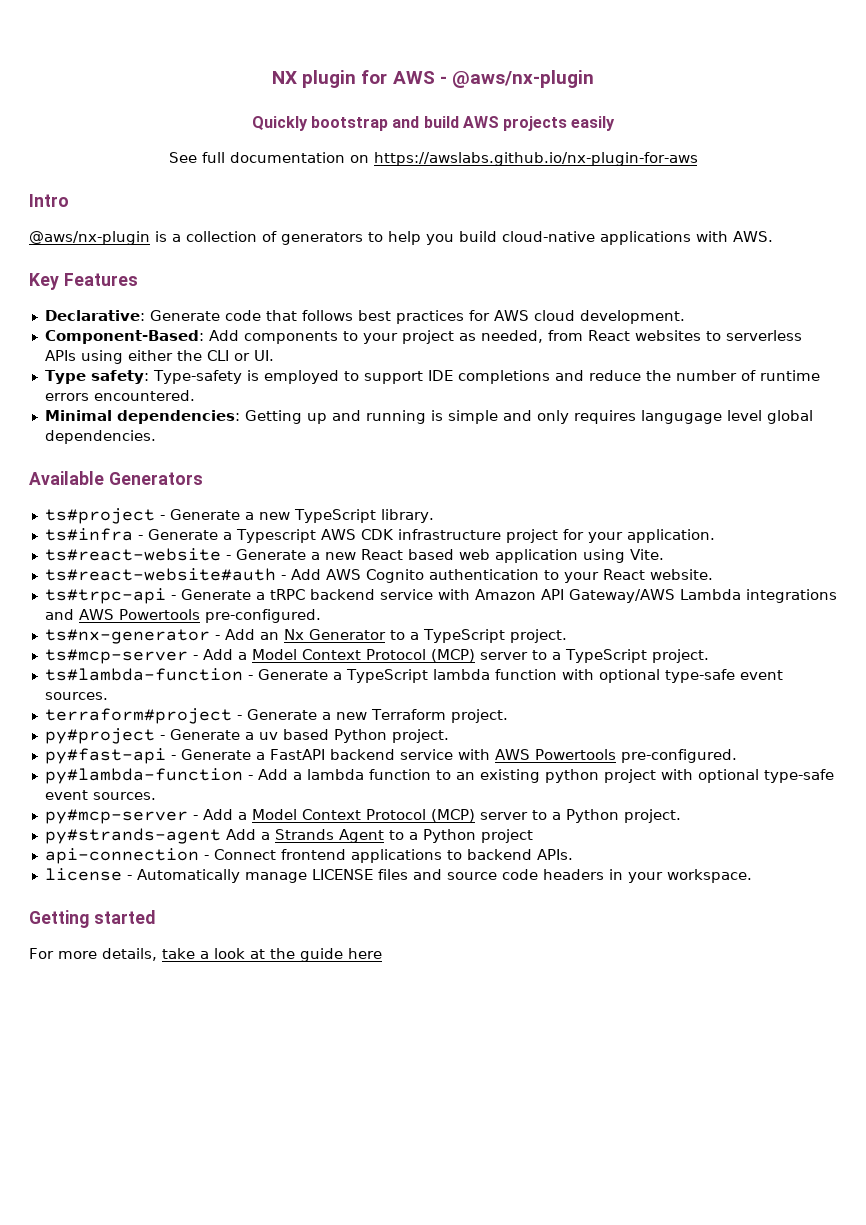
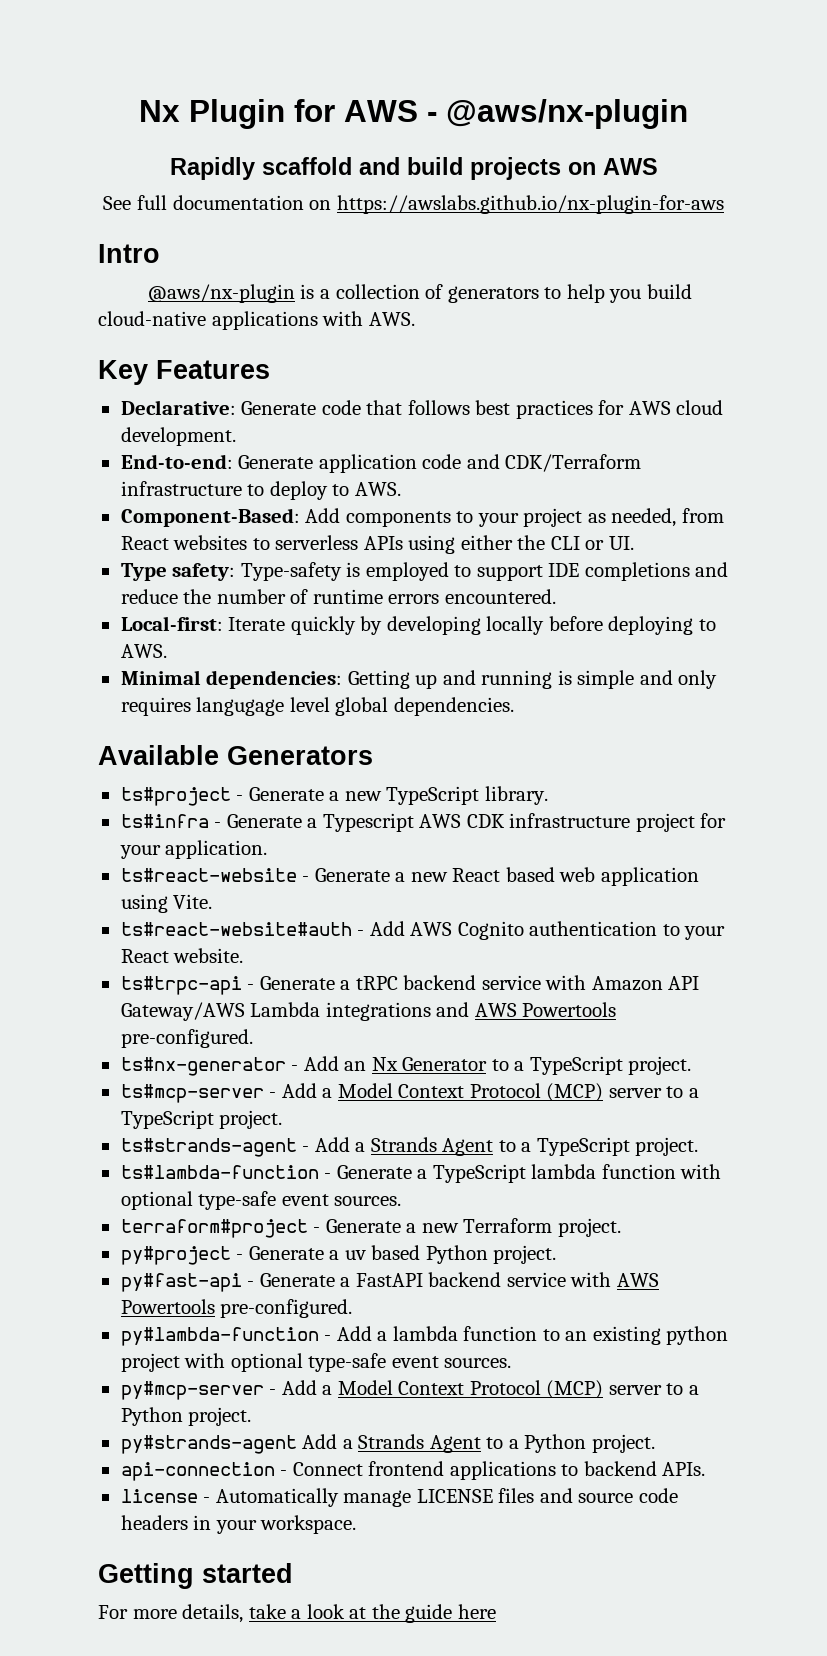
- NX plugin for AWS - @aws/nx-plugin
+ Nx Plugin for AWS - @aws/nx-plugin
- Quickly bootstrap and build AWS projects easily
+ Rapidly scaffold and build projects on AWS
+ End-to-end: Generate application code and CDK/Terraform infrastructure to deploy to AWS.
+ Local-first: Iterate quickly by developing locally before deploying to AWS.
+ ts#strands-agent - Add a Strands Agent to a TypeScript project.
- py#strands-agent Add a Strands Agent to a Python project
+ py#strands-agent Add a Strands Agent to a Python project.

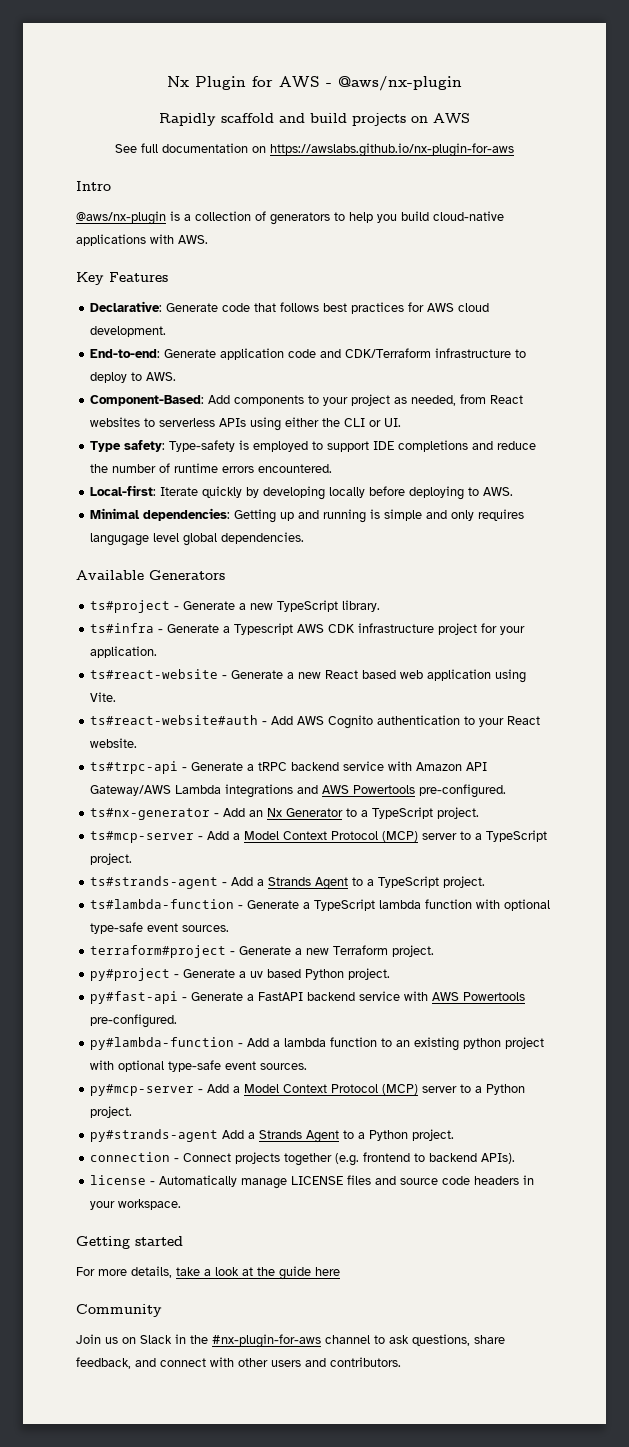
- api-connection - Connect frontend applications to backend APIs.
+ connection - Connect projects together (e.g. frontend to backend APIs).
+ Community
+ Join us on Slack in the #nx-plugin-for-aws channel to ask questions, share feedback, and connect with other users and contributors.

